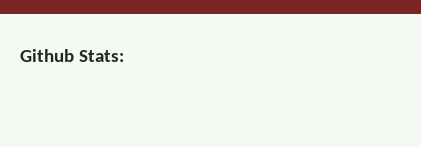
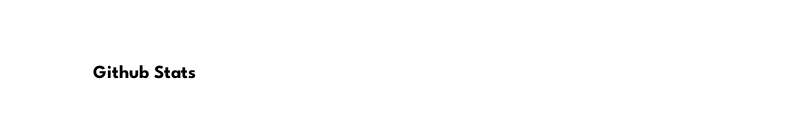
- Github Stats:
+ Github Stats

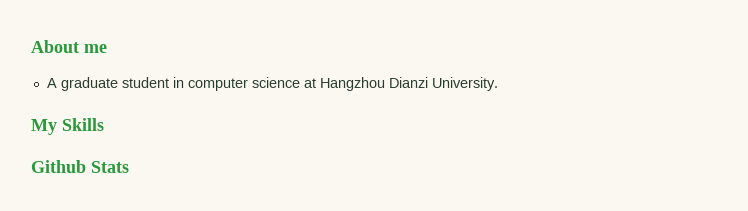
+ About me
+ A graduate student in computer science at Hangzhou Dianzi University.
+ My Skills

